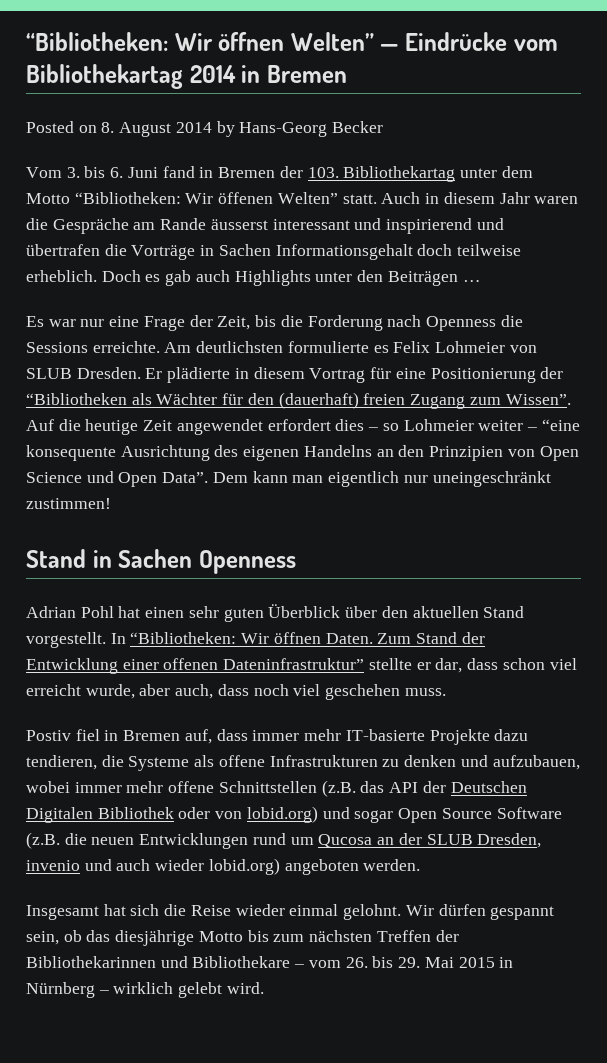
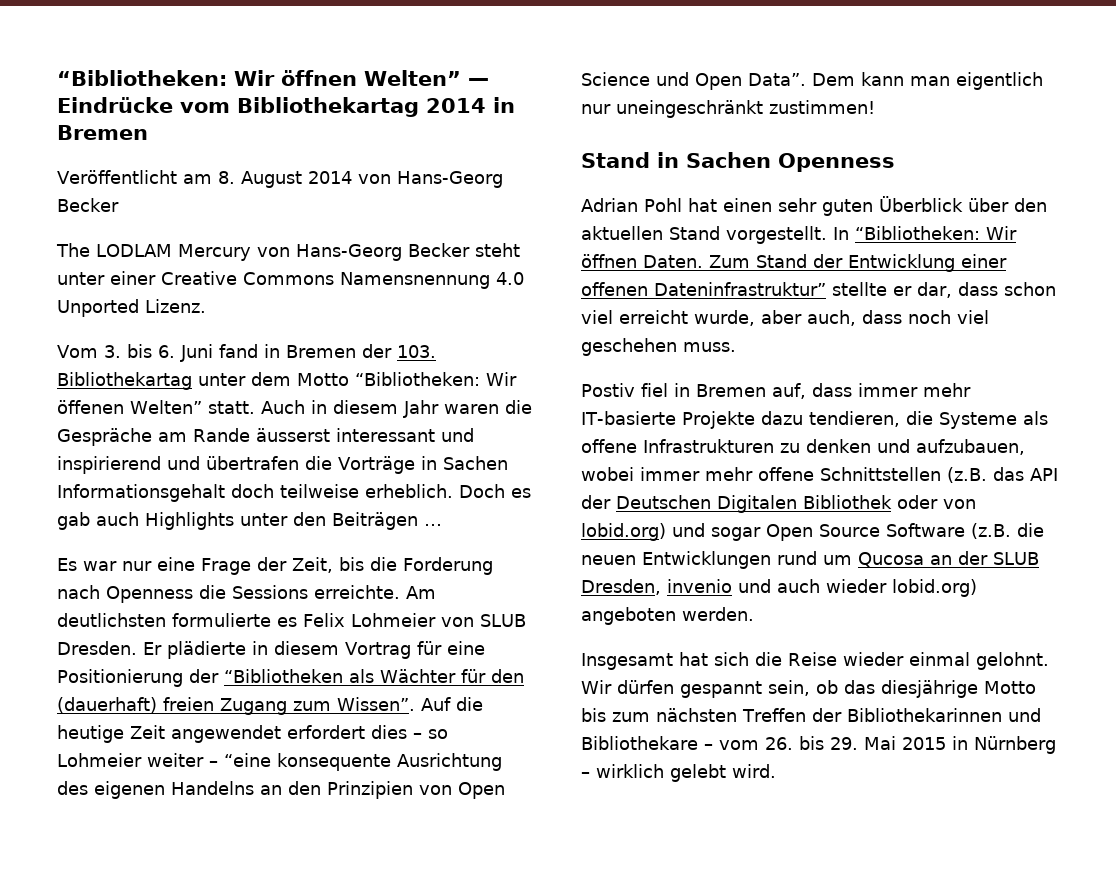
- Posted on 8. August 2014 by Hans-Georg Becker
+ Veröffentlicht am 8. August 2014 von Hans-Georg Becker
+ The LODLAM Mercury von Hans-Georg Becker steht unter einer Creative Commons Namensnennung 4.0 Unported Lizenz.

